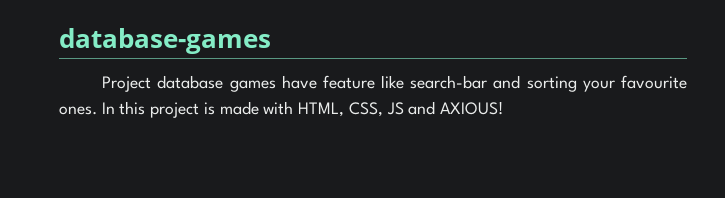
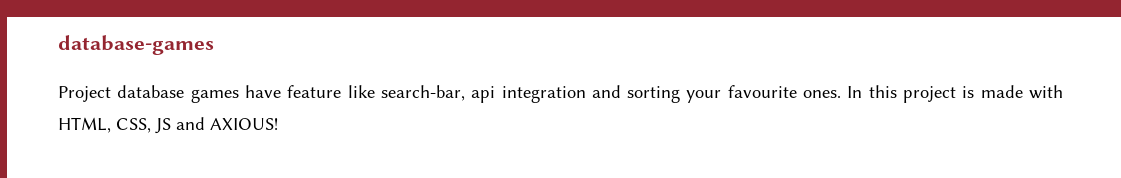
- Project database games have feature like search-bar and sorting your favourite ones.
+ Project database games have feature like search-bar, api integration and sorting your favourite ones.

